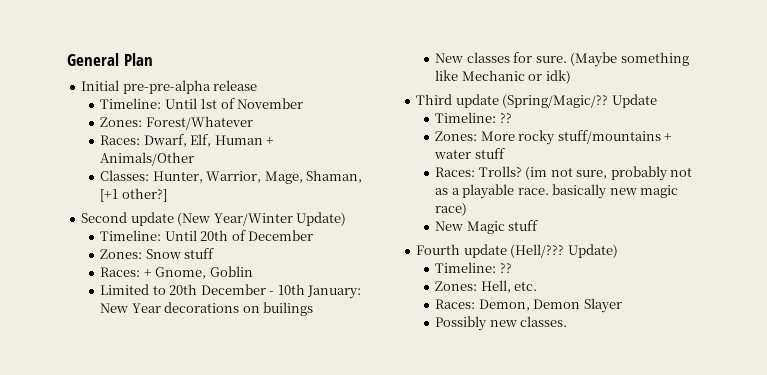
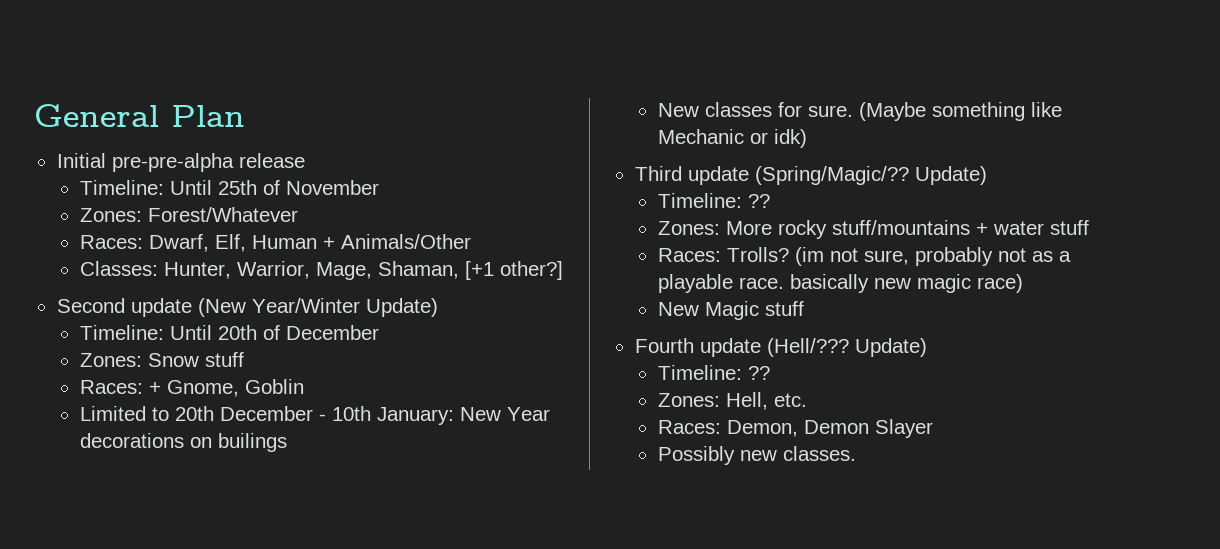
- Timeline: Until 1st of November
+ Timeline: Until 25th of November
- Third update (Spring/Magic/?? Update
+ Third update (Spring/Magic/?? Update)

